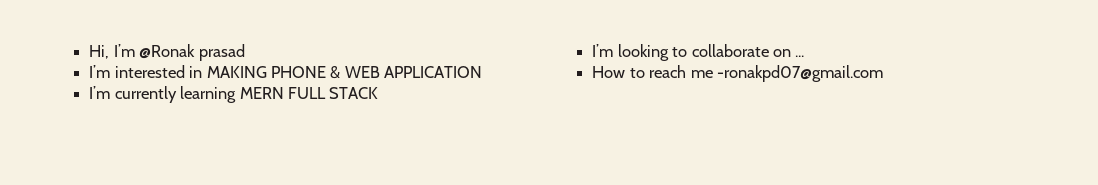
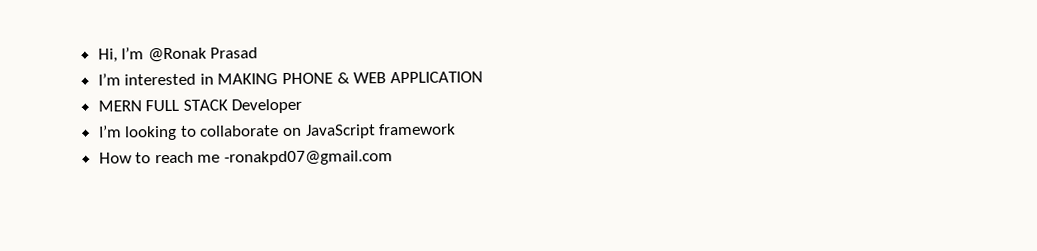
- Hi, I’m @Ronak prasad
+ Hi, I’m @Ronak Prasad
- I’m currently learning MERN FULL STACK
+ MERN FULL STACK Developer
- I’m looking to collaborate on ...
+ I’m looking to collaborate on JavaScript framework

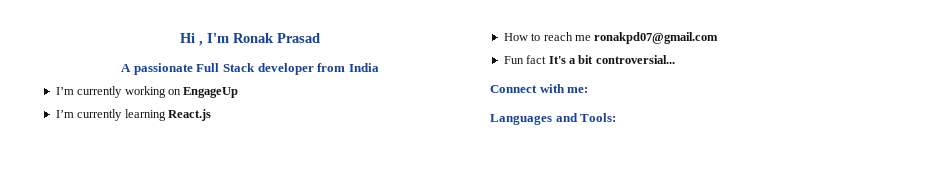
- Hi, I’m @Ronak Prasad
- I’m interested in MAKING PHONE & WEB APPLICATION
- MERN FULL STACK Developer
- I’m looking to collaborate on JavaScript framework
- How to reach me -ronakpd07@gmail.com
+ Hi , I'm Ronak Prasad
+ A passionate Full Stack developer from India
+ I’m currently working on EngageUp
+ I’m currently learning React.js
+ How to reach me ronakpd07@gmail.com
+ Fun fact It's a bit controversial...
+ Connect with me:
+ Languages and Tools:

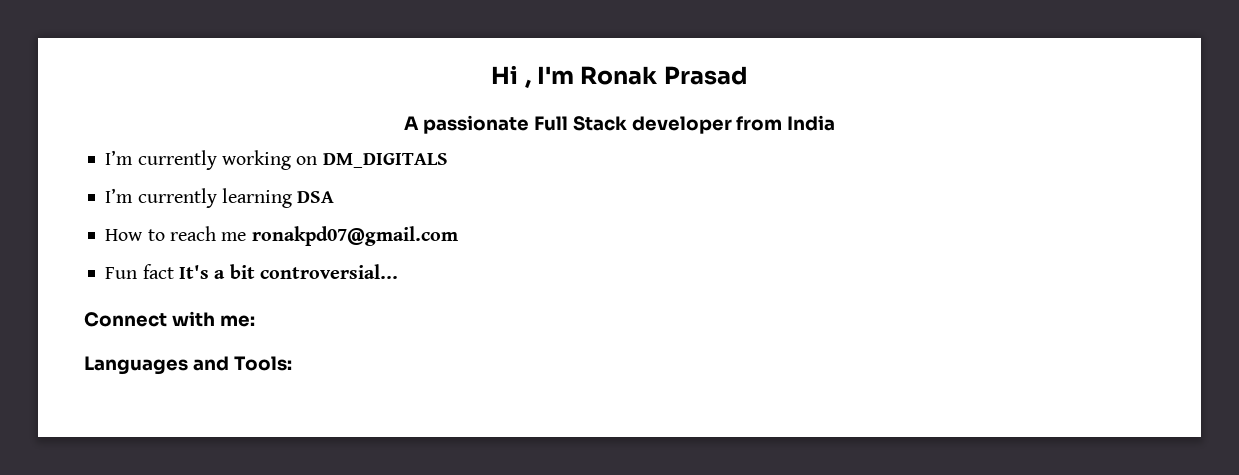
- I’m currently working on EngageUp
+ I’m currently working on DM_DIGITALS
- I’m currently learning React.js
+ I’m currently learning DSA

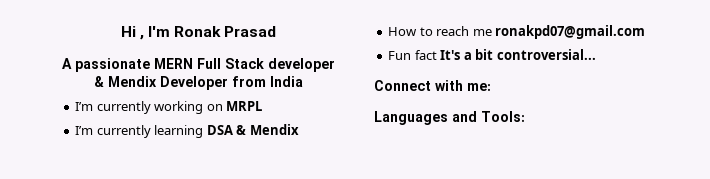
- A passionate Full Stack developer from India
+ A passionate MERN Full Stack developer & Mendix Developer from India
- I’m currently working on DM_DIGITALS
+ I’m currently working on MRPL
- I’m currently learning DSA
+ I’m currently learning DSA & Mendix

